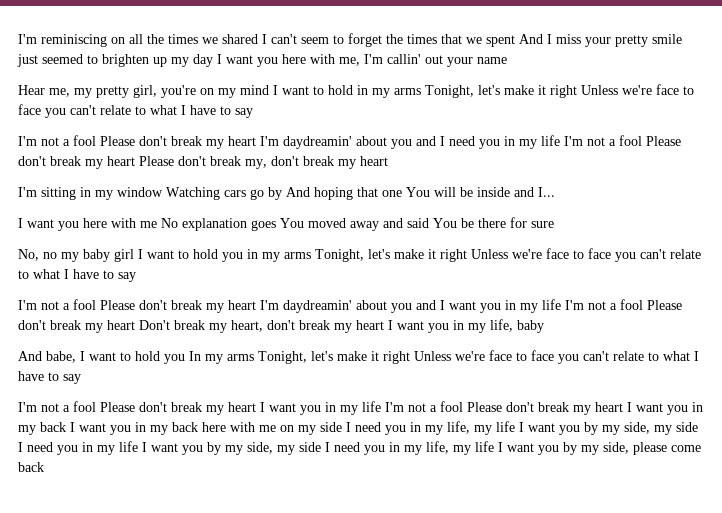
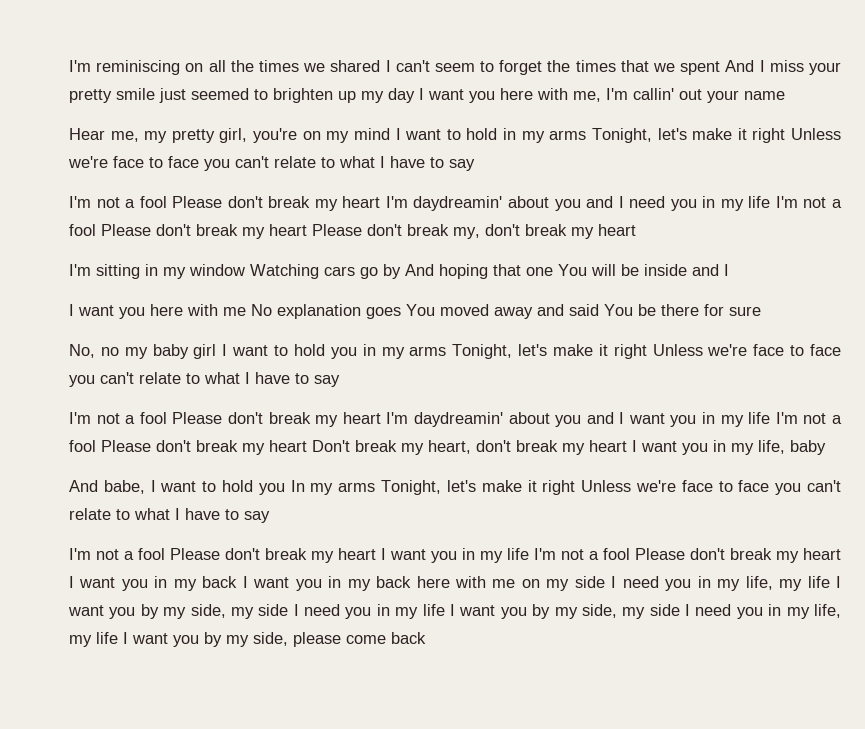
- I'm sitting in my window Watching cars go by And hoping that one You will be inside and I...
+ I'm sitting in my window Watching cars go by And hoping that one You will be inside and I

